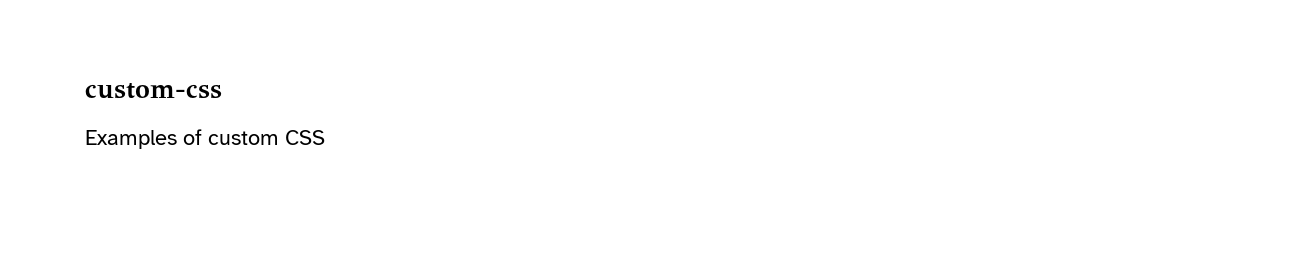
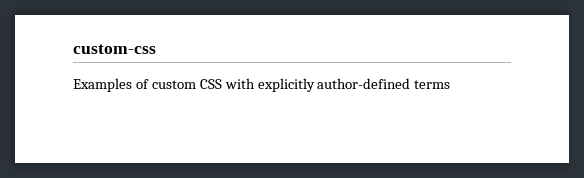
- Examples of custom CSS
+ Examples of custom CSS with explicitly author-defined terms

